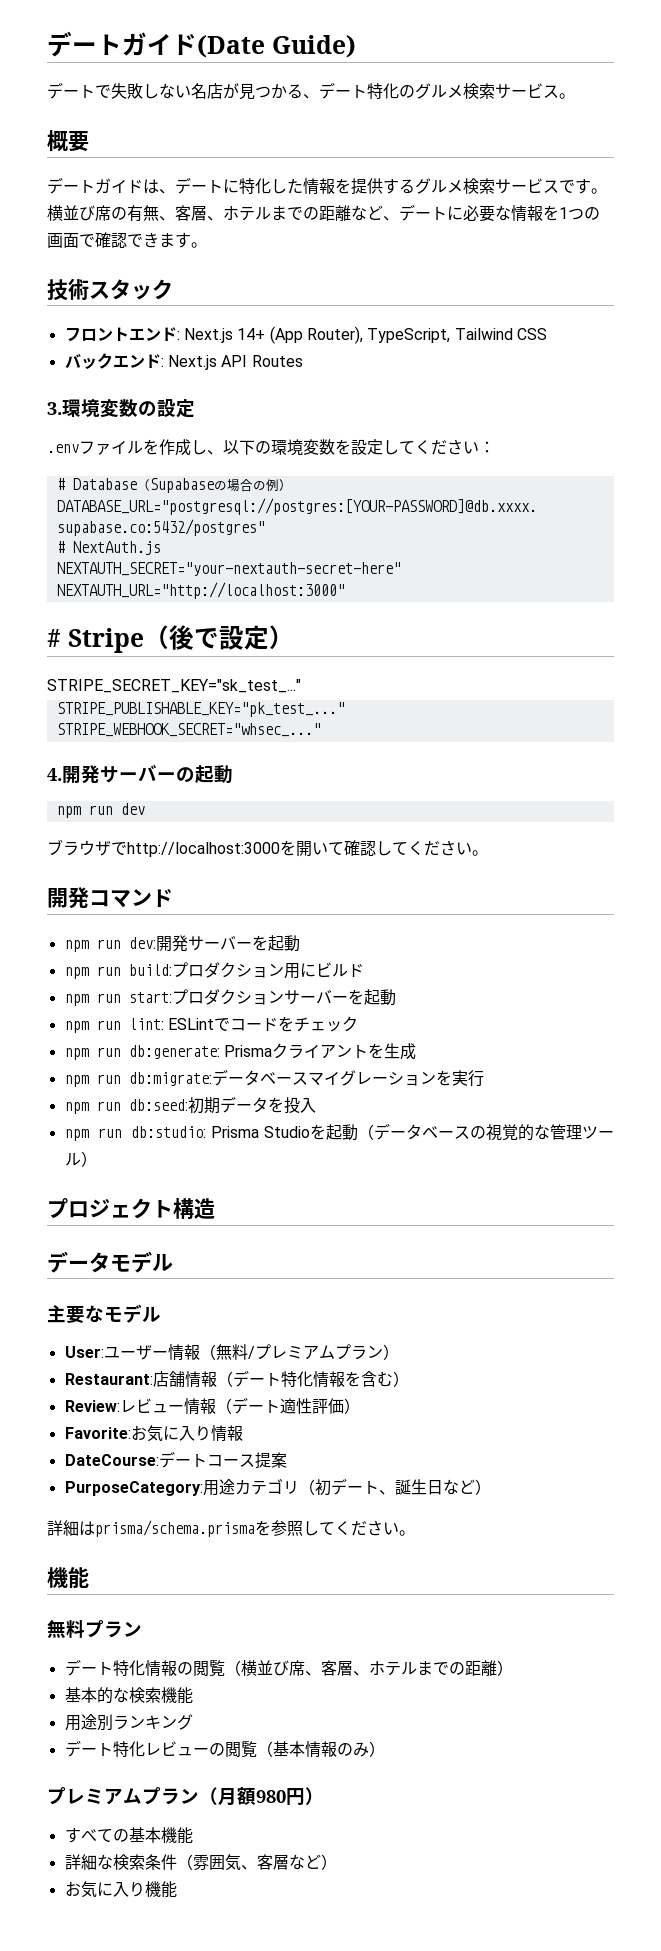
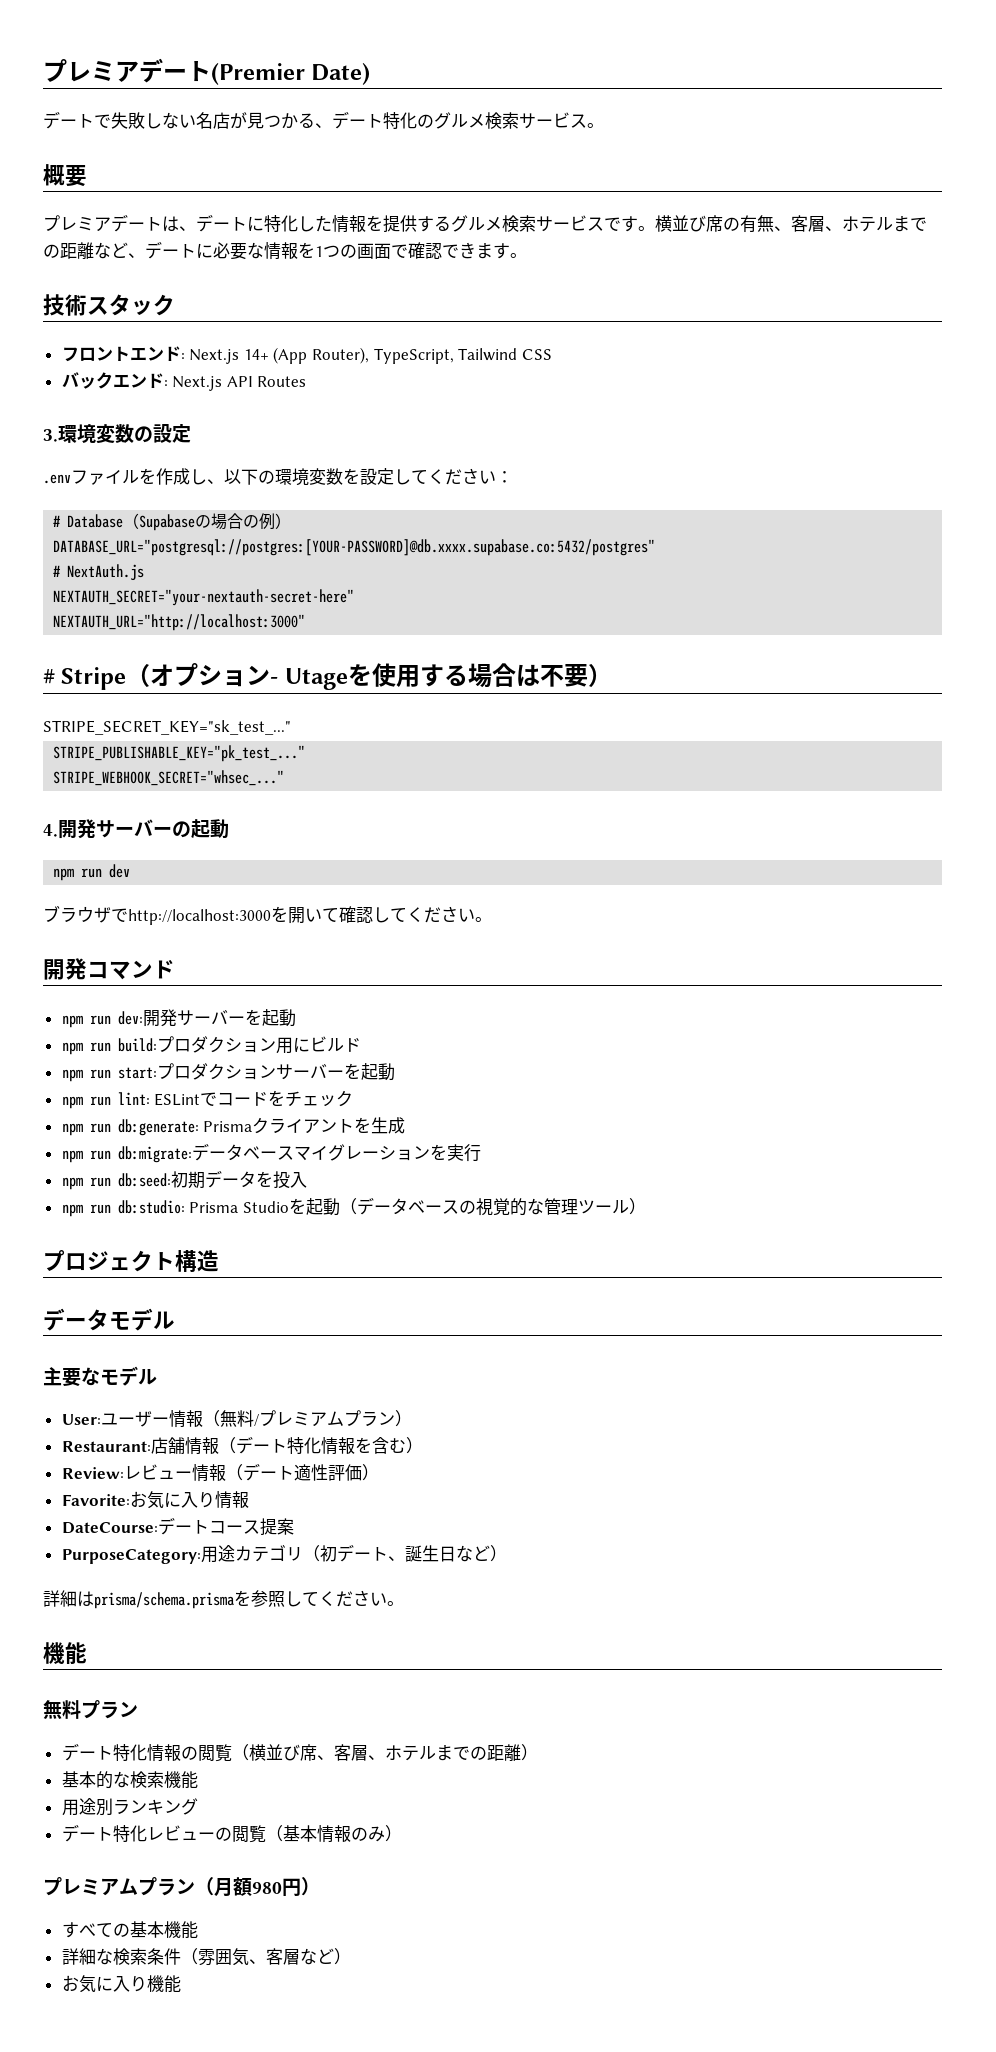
- デートガイド(Date Guide)
+ プレミアデート(Premier Date)
- デートガイドは、デートに特化した情報を提供するグルメ検索サービスです。
+ プレミアデートは、デートに特化した情報を提供するグルメ検索サービスです。
- # Stripe（後で設定）
+ # Stripe（オプション- Utageを使用する場合は不要）

